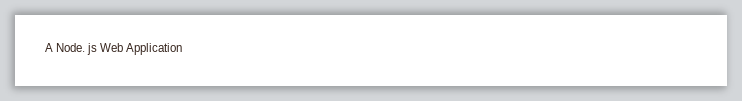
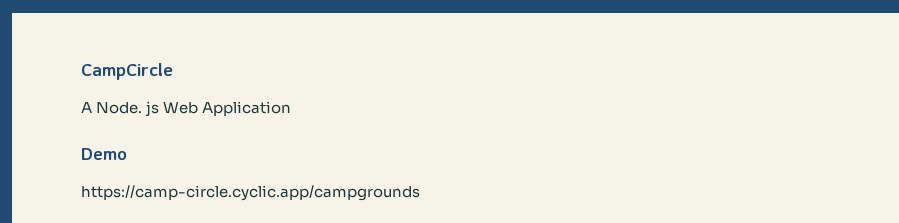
+ CampCircle
+ Demo
+ https://camp-circle.cyclic.app/campgrounds

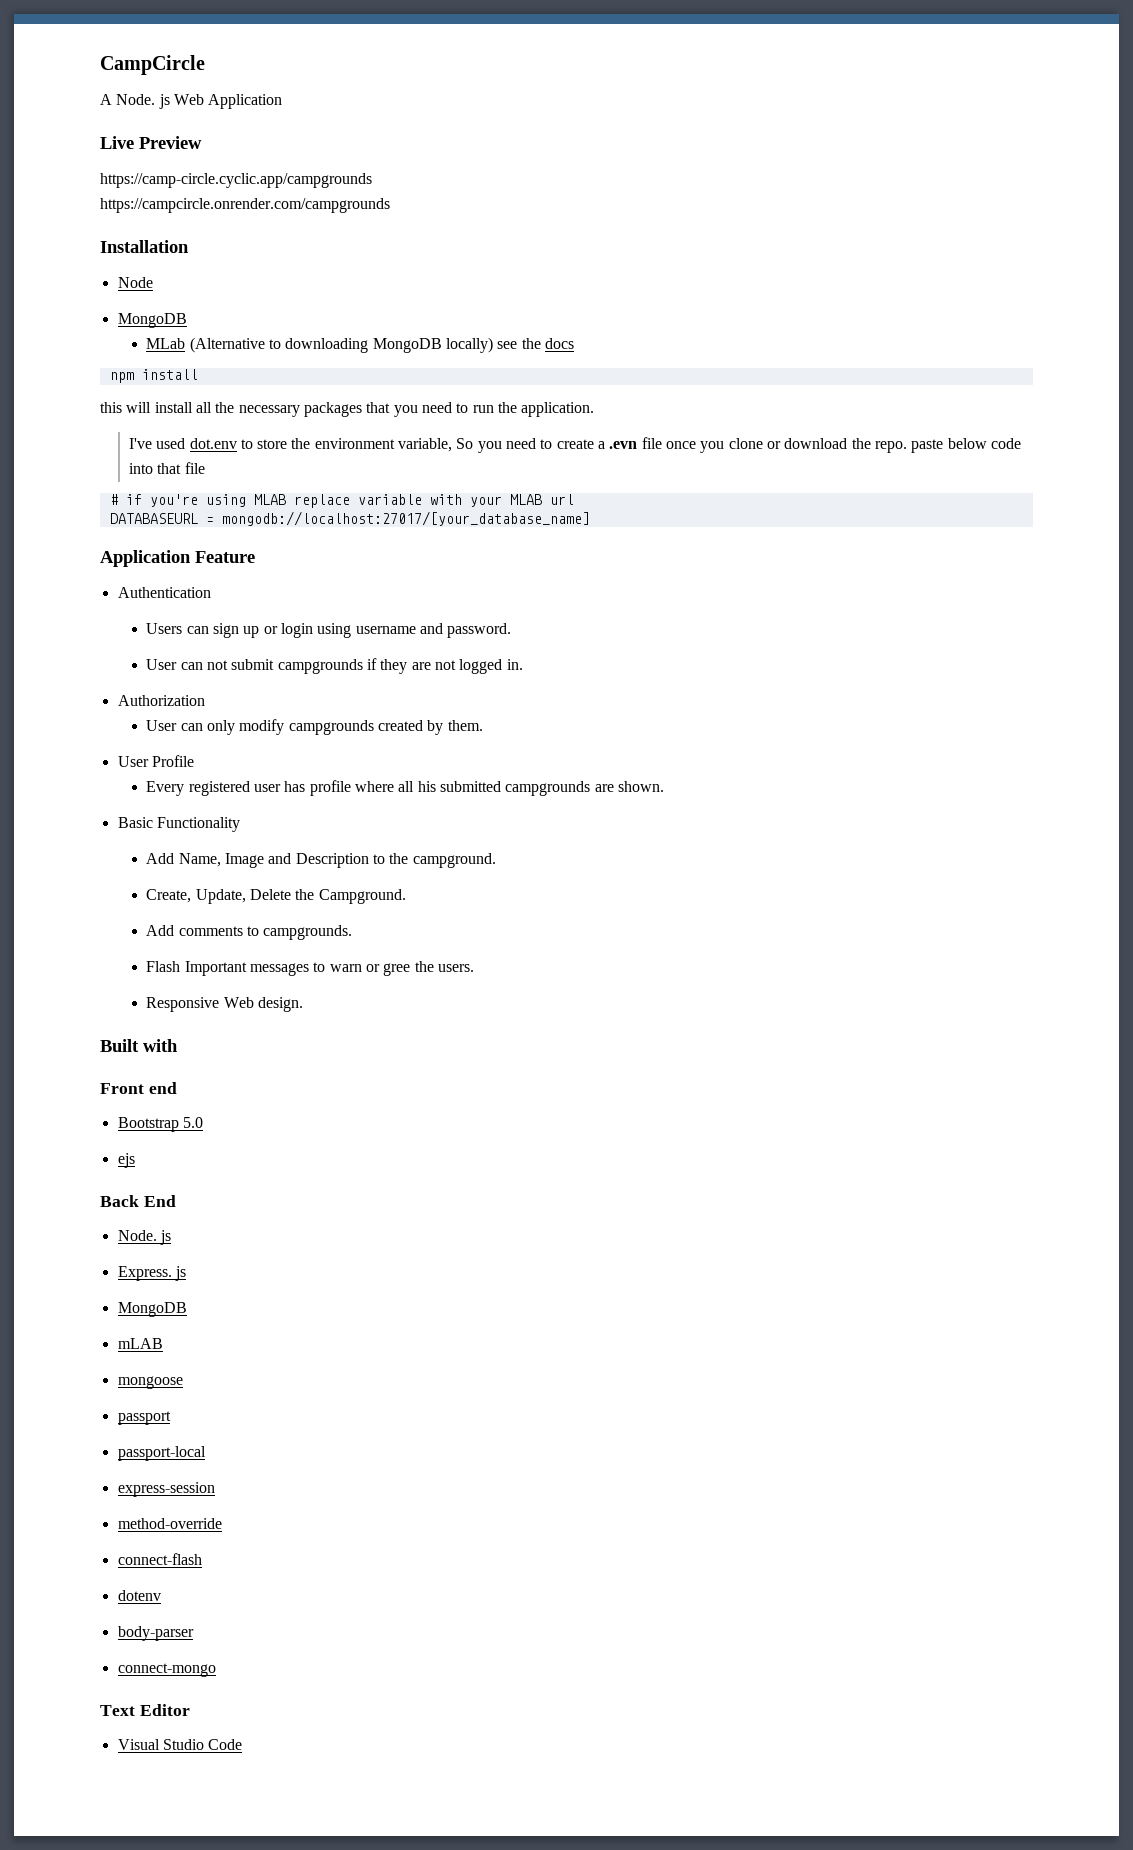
- Demo
+ Live Preview
+ https://campcircle.onrender.com/campgrounds
+ Installation
+ Node
+ MongoDB
+ MLab (Alternative to downloading MongoDB locally) see the docs
+ npm install
+ this will install all the necessary packages that you need to run the application.
+ I've used dot.env to store the environment variable, So you need to create a .evn file once you clone or download the repo. paste below code into that file
+ # if you're using MLAB replace variable with your MLAB url
+ DATABASEURL = mongodb://localhost:27017/[your_database_name]
+ Application Feature
+ Authentication
+ Users can sign up or login using username and password.
+ User can not submit campgrounds if they are not logged in.
+ Authorization
+ User can only modify campgrounds created by them.
+ User Profile
+ Every registered user has profile where all his submitted campgrounds are shown.
+ Basic Functionality
+ Add Name, Image and Description to the campground.
+ Create, Update, Delete the Campground.
+ Add comments to campgrounds.
+ Flash Important messages to warn or gree the users.
+ Responsive Web design.
+ Built with
+ Front end
+ Bootstrap 5.0
+ ejs
+ Back End
+ Node. js
+ Express. js
+ MongoDB
+ mLAB
+ mongoose
+ passport
+ passport-local
+ express-session
+ method-override
+ connect-flash
+ dotenv
+ body-parser
+ connect-mongo
+ Text Editor
+ Visual Studio Code

